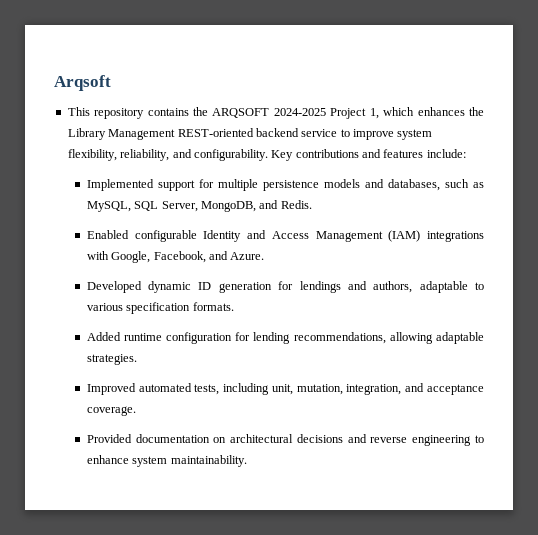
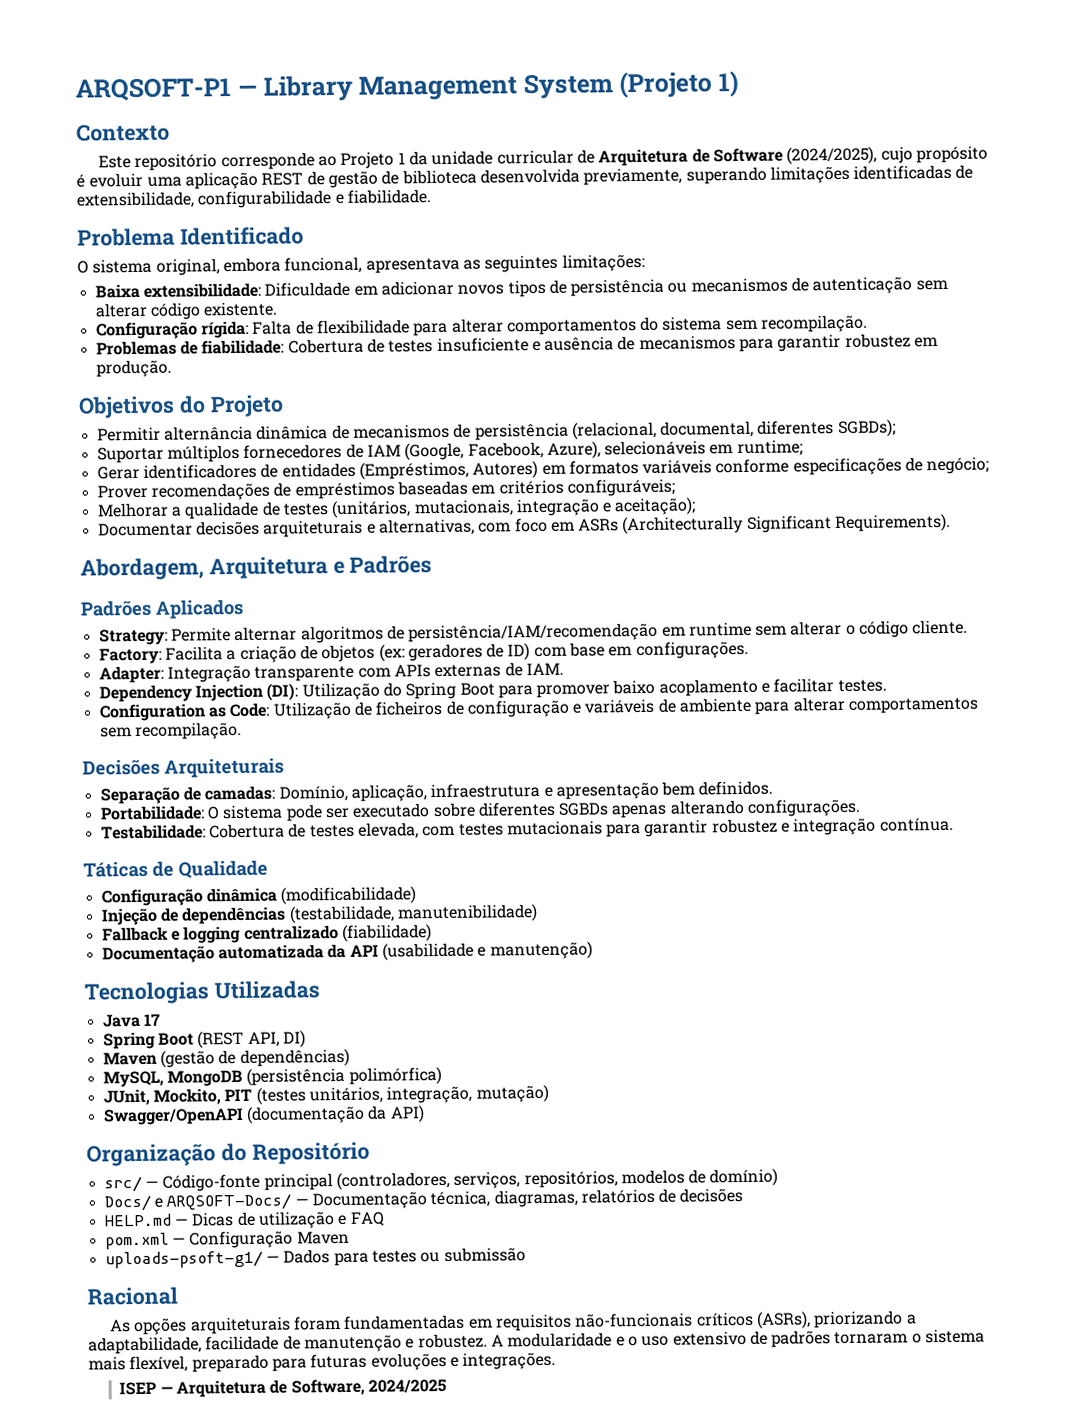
- Arqsoft
- This repository contains the ARQSOFT 2024-2025 Project 1, which enhances the Library Management REST-oriented backend service to improve system flexibility, reliability, and configurability. Key contributions and features include:
- Implemented support for multiple persistence models and databases, such as MySQL, SQL Server, MongoDB, and Redis.
- Enabled configurable Identity and Access Management (IAM) integrations with Google, Facebook, and Azure.
- Developed dynamic ID generation for lendings and authors, adaptable to various specification formats.
- Added runtime configuration for lending recommendations, allowing adaptable strategies.
- Improved automated tests, including unit, mutation, integration, and acceptance coverage.
- Provided documentation on architectural decisions and reverse engineering to enhance system maintainability.
+ ARQSOFT-P1 — Library Management System (Projeto 1)
+ Contexto
+ Este repositório corresponde ao Projeto 1 da unidade curricular de Arquitetura de Software (2024/2025), cujo propósito é evoluir uma aplicação REST de gestão de biblioteca desenvolvida previamente, superando limitações identificadas de extensibilidade, configurabilidade e fiabilidade.
+ Problema Identificado
+ O sistema original, embora funcional, apresentava as seguintes limitações:
+ Baixa extensibilidade: Dificuldade em adicionar novos tipos de persistência ou mecanismos de autenticação sem alterar código existente.
+ Configuração rígida: Falta de flexibilidade para alterar comportamentos do sistema sem recompilação.
+ Problemas de fiabilidade: Cobertura de testes insuficiente e ausência de mecanismos para garantir robustez em produção.
+ Objetivos do Projeto
+ Permitir alternância dinâmica de mecanismos de persistência (relacional, documental, diferentes SGBDs);
+ Suportar múltiplos fornecedores de IAM (Google, Facebook, Azure), selecionáveis em runtime;
+ Gerar identificadores de entidades (Empréstimos, Autores) em formatos variáveis conforme especificações de negócio;
+ Prover recomendações de empréstimos baseadas em critérios configuráveis;
+ Melhorar a qualidade de testes (unitários, mutacionais, integração e aceitação);
+ Documentar decisões arquiteturais e alternativas, com foco em ASRs (Architecturally Significant Requirements).
+ Abordagem, Arquitetura e Padrões
+ Padrões Aplicados
+ Strategy: Permite alternar algoritmos de persistência/IAM/recomendação em runtime sem alterar o código cliente.
+ Factory: Facilita a criação de objetos (ex: geradores de ID) com base em configurações.
+ Adapter: Integração transparente com APIs externas de IAM.
+ Dependency Injection (DI): Utilização do Spring Boot para promover baixo acoplamento e facilitar testes.
+ Configuration as Code: Utilização de ficheiros de configuração e variáveis de ambiente para alterar comportamentos sem recompilação.
+ Decisões Arquiteturais
+ Separação de camadas: Domínio, aplicação, infraestrutura e apresentação bem definidos.
+ Portabilidade: O sistema pode ser executado sobre diferentes SGBDs apenas alterando configurações.
+ Testabilidade: Cobertura de testes elevada, com testes mutacionais para garantir robustez e integração contínua.
+ Táticas de Qualidade
+ Configuração dinâmica (modificabilidade)
+ Injeção de dependências (testabilidade, manutenibilidade)
+ Fallback e logging centralizado (fiabilidade)
+ Documentação automatizada da API (usabilidade e manutenção)
+ Tecnologias Utilizadas
+ Java 17
+ Spring Boot (REST API, DI)
+ Maven (gestão de dependências)
+ MySQL, MongoDB (persistência polimórfica)
+ JUnit, Mockito, PIT (testes unitários, integração, mutação)
+ Swagger/OpenAPI (documentação da API)
+ Organização do Repositório
+ src/ — Código-fonte principal (controladores, serviços, repositórios, modelos de domínio)
+ Docs/ e ARQSOFT-Docs/ — Documentação técnica, diagramas, relatórios de decisões
+ HELP.md — Dicas de utilização e FAQ
+ pom.xml — Configuração Maven
+ uploads-psoft-g1/ — Dados para testes ou submissão
+ Racional
+ As opções arquiteturais foram fundamentadas em requisitos não-funcionais críticos (ASRs), priorizando a adaptabilidade, facilidade de manutenção e robustez. A modularidade e o uso extensivo de padrões tornaram o sistema mais flexível, preparado para futuras evoluções e integrações.
+ ISEP — Arquitetura de Software, 2024/2025

